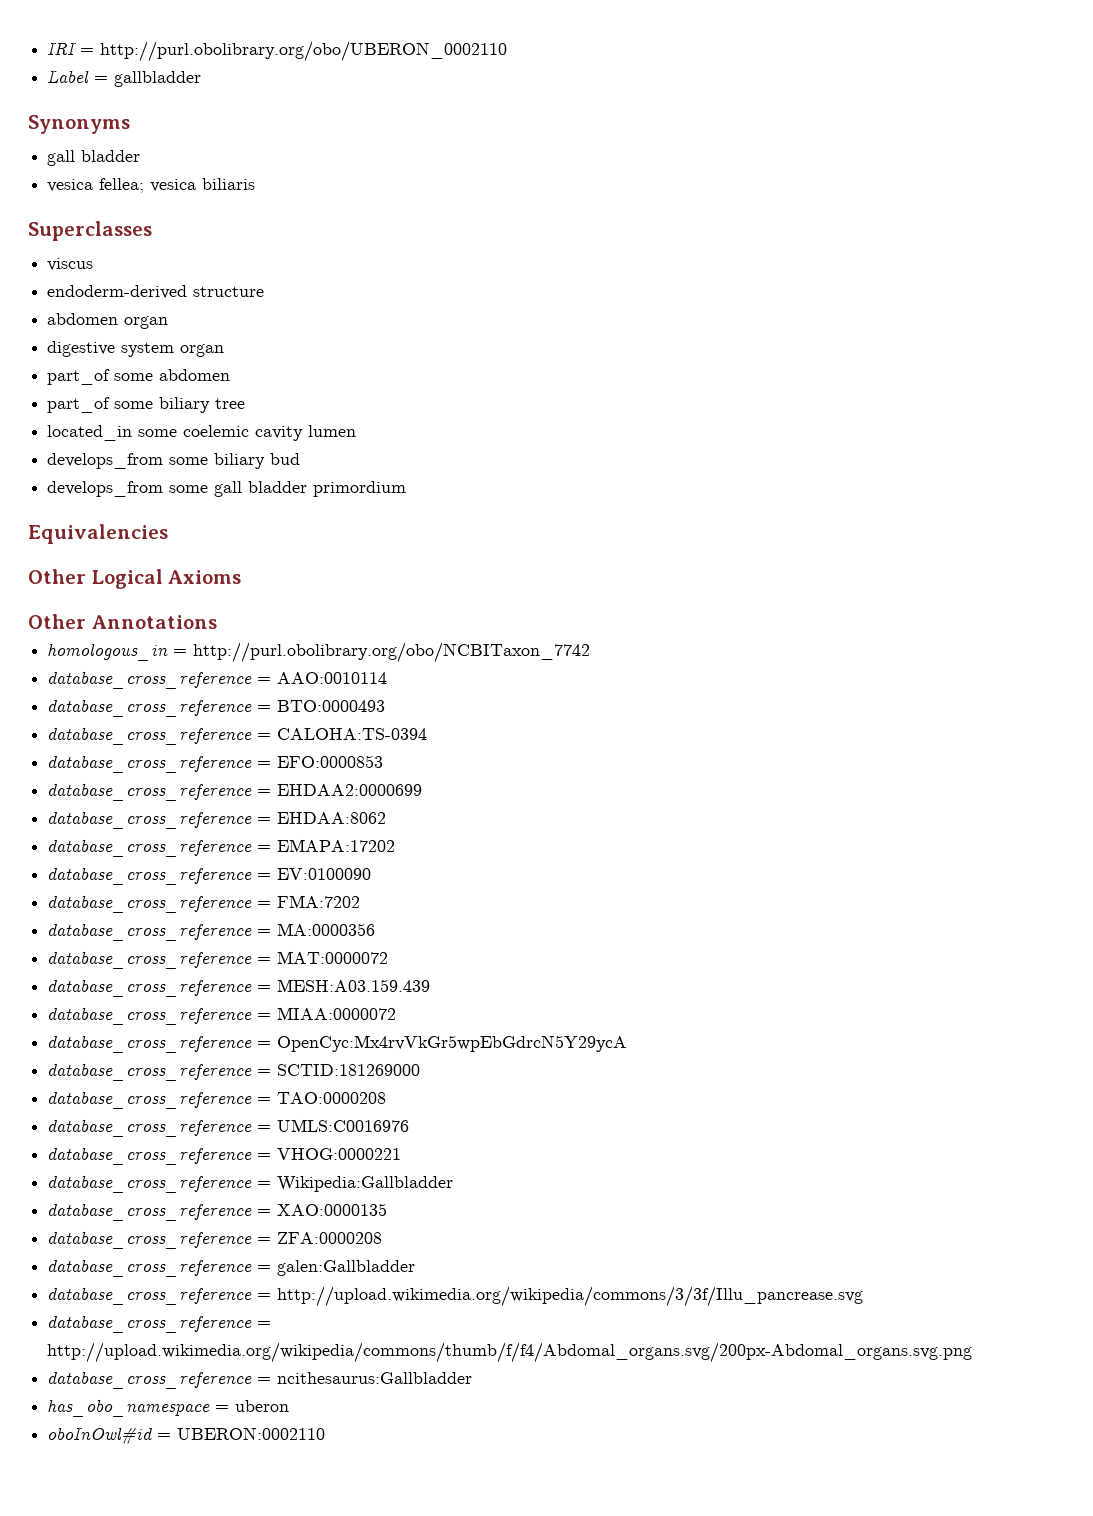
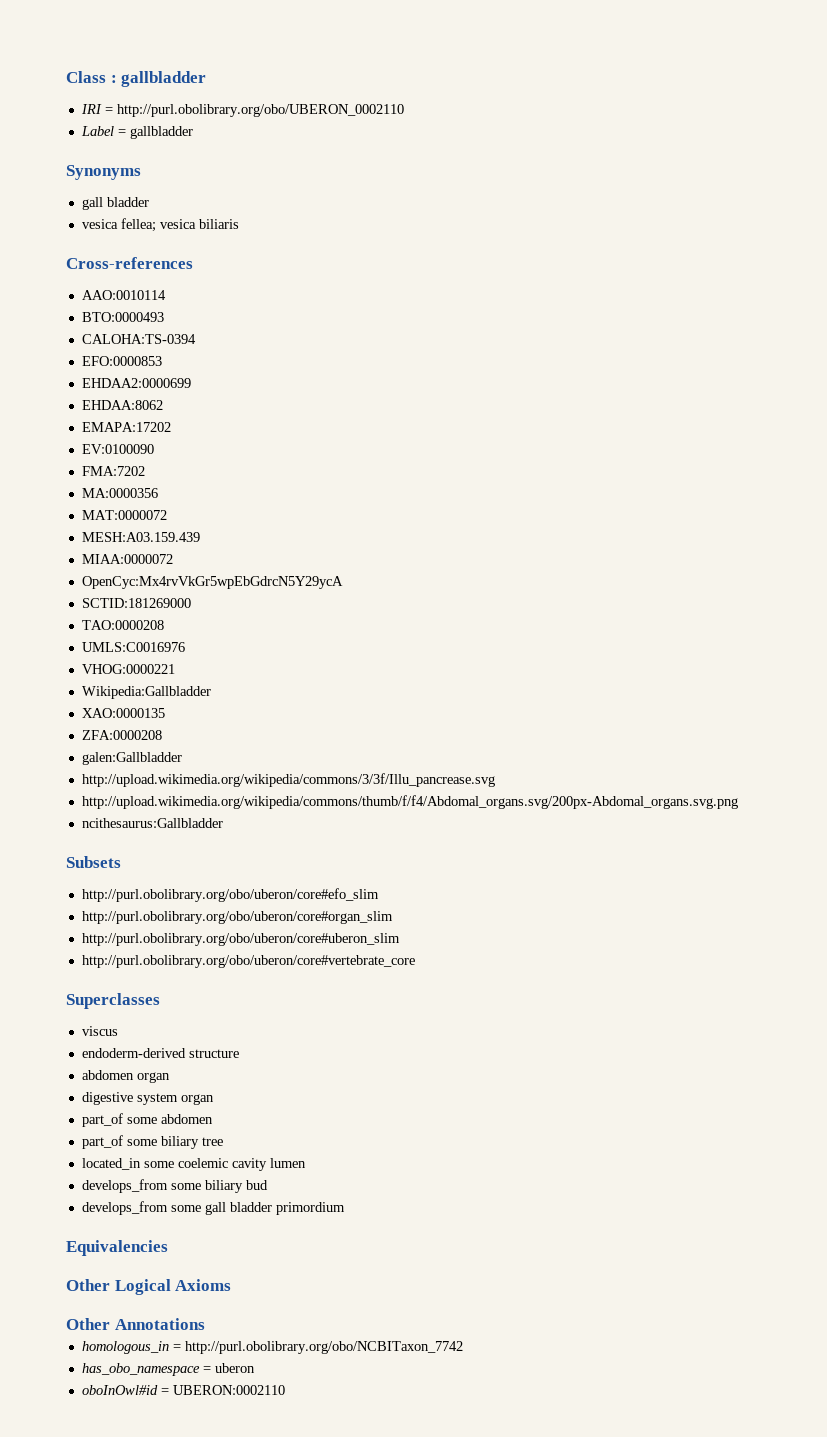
+ Class : gallbladder
+ Cross-references
+ AAO:0010114
+ BTO:0000493
+ CALOHA:TS-0394
+ EFO:0000853
+ EHDAA2:0000699
+ EHDAA:8062
+ EMAPA:17202
+ EV:0100090
+ FMA:7202
+ MA:0000356
+ MAT:0000072
+ MESH:A03.159.439
+ MIAA:0000072
+ OpenCyc:Mx4rvVkGr5wpEbGdrcN5Y29ycA
+ SCTID:181269000
+ TAO:0000208
+ UMLS:C0016976
+ VHOG:0000221
+ Wikipedia:Gallbladder
+ XAO:0000135
+ ZFA:0000208
+ galen:Gallbladder
+ http://upload.wikimedia.org/wikipedia/commons/3/3f/Illu_pancrease.svg
+ http://upload.wikimedia.org/wikipedia/commons/thumb/f/f4/Abdomal_organs.svg/200px-Abdomal_organs.svg.png
+ ncithesaurus:Gallbladder
+ Subsets
+ http://purl.obolibrary.org/obo/uberon/core#efo_slim
+ http://purl.obolibrary.org/obo/uberon/core#organ_slim
+ http://purl.obolibrary.org/obo/uberon/core#uberon_slim
+ http://purl.obolibrary.org/obo/uberon/core#vertebrate_core
- database_cross_reference = AAO:0010114
- database_cross_reference = BTO:0000493
- database_cross_reference = CALOHA:TS-0394
- database_cross_reference = EFO:0000853
- database_cross_reference = EHDAA2:0000699
- database_cross_reference = EHDAA:8062
- database_cross_reference = EMAPA:17202
- database_cross_reference = EV:0100090
- database_cross_reference = FMA:7202
- database_cross_reference = MA:0000356
- database_cross_reference = MAT:0000072
- database_cross_reference = MESH:A03.159.439
- database_cross_reference = MIAA:0000072
- database_cross_reference = OpenCyc:Mx4rvVkGr5wpEbGdrcN5Y29ycA
- database_cross_reference = SCTID:181269000
- database_cross_reference = TAO:0000208
- database_cross_reference = UMLS:C0016976
- database_cross_reference = VHOG:0000221
- database_cross_reference = Wikipedia:Gallbladder
- database_cross_reference = XAO:0000135
- database_cross_reference = ZFA:0000208
- database_cross_reference = galen:Gallbladder
- database_cross_reference = http://upload.wikimedia.org/wikipedia/commons/3/3f/Illu_pancrease.svg
- database_cross_reference = http://upload.wikimedia.org/wikipedia/commons/thumb/f/f4/Abdomal_organs.svg/200px-Abdomal_organs.svg.png
- database_cross_reference = ncithesaurus:Gallbladder

